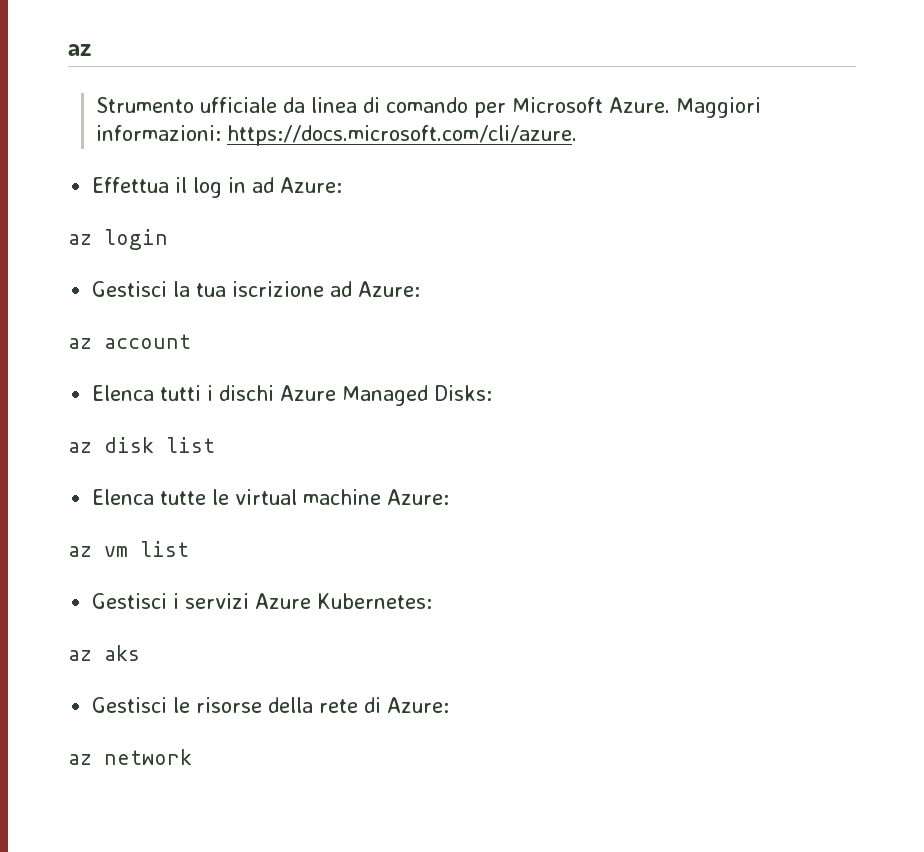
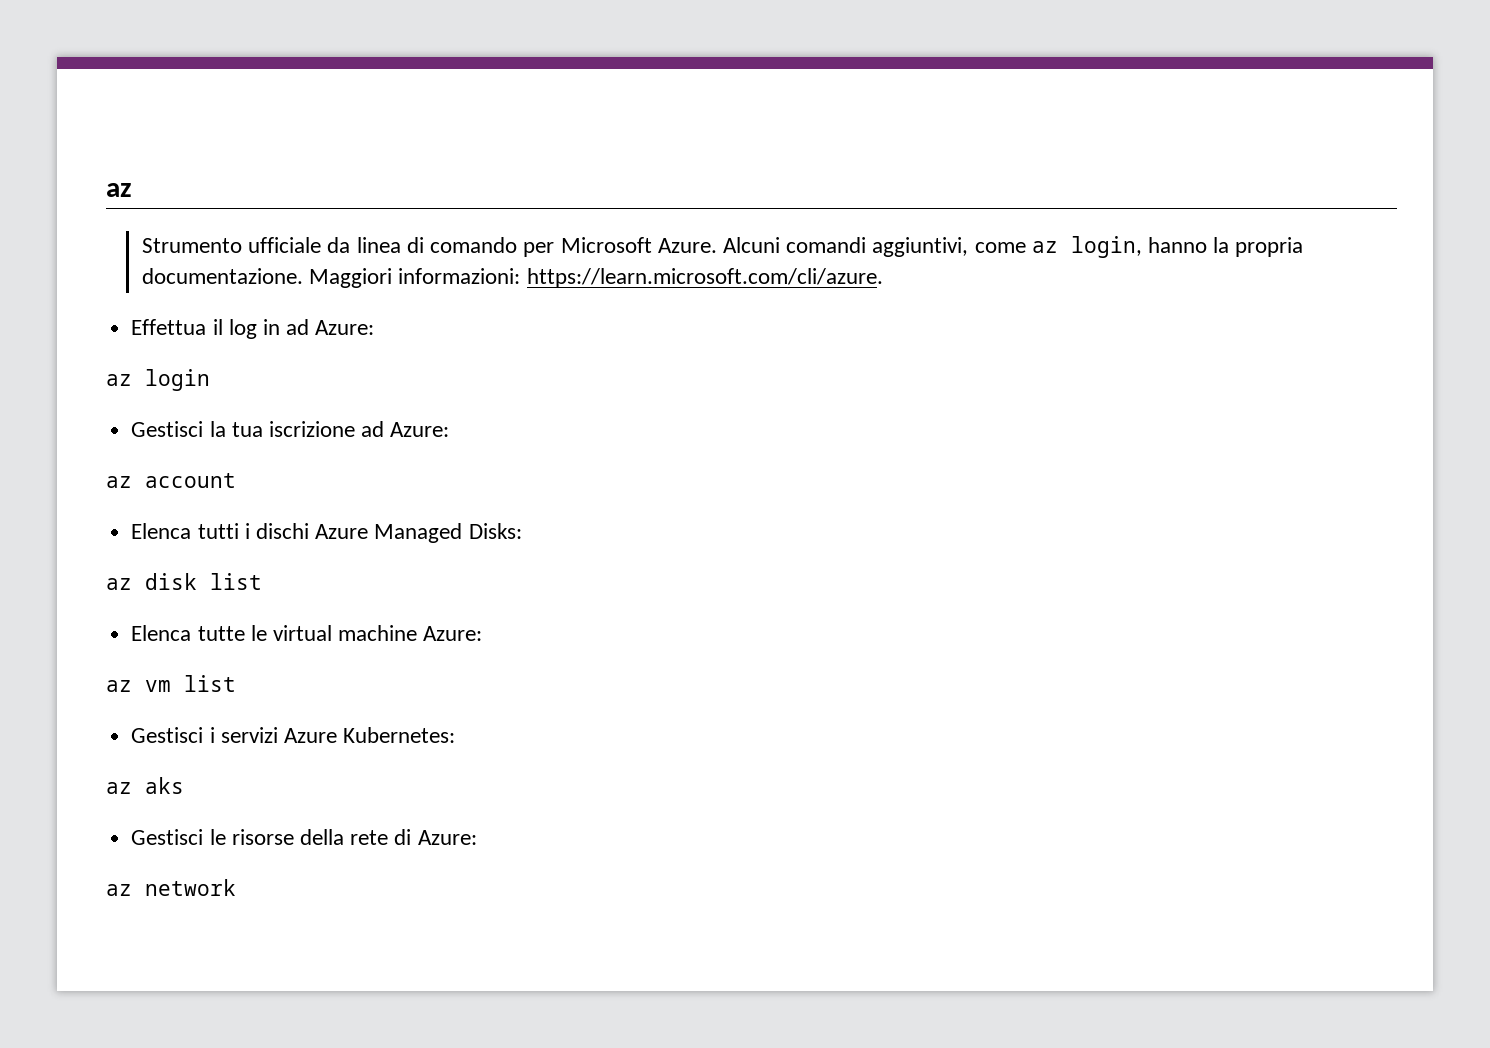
+ Alcuni comandi aggiuntivi, come az login, hanno la propria documentazione.
- Maggiori informazioni: https://docs.microsoft.com/cli/azure.
+ Maggiori informazioni: https://learn.microsoft.com/cli/azure.

